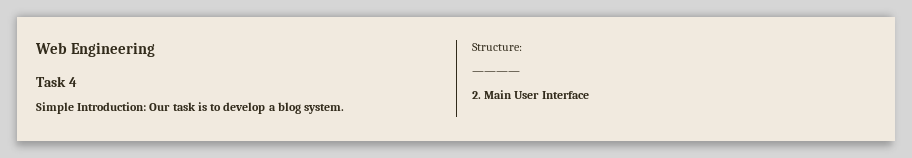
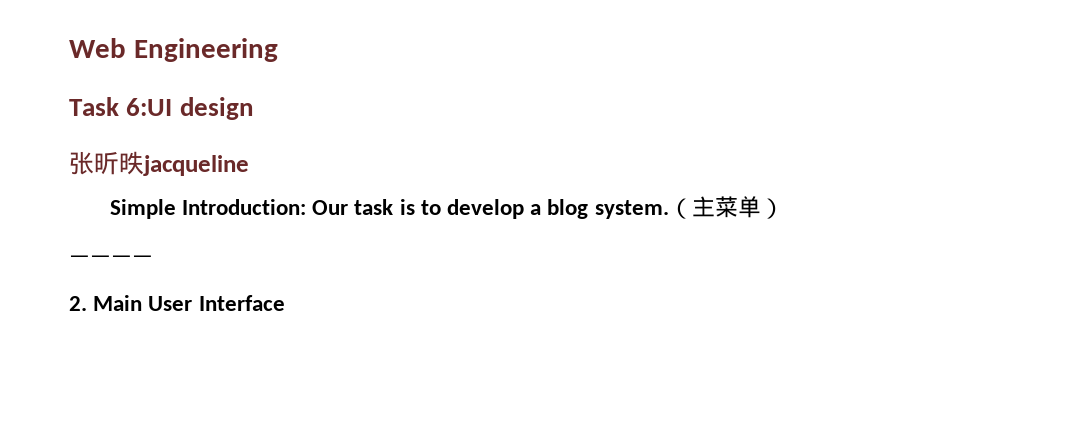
- Task 4
+ Task 6:UI design
+ 张昕昳jacqueline
- Simple Introduction: Our task is to develop a blog system.
- Structure:
+ Simple Introduction: Our task is to develop a blog system.（主菜单）

